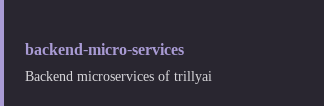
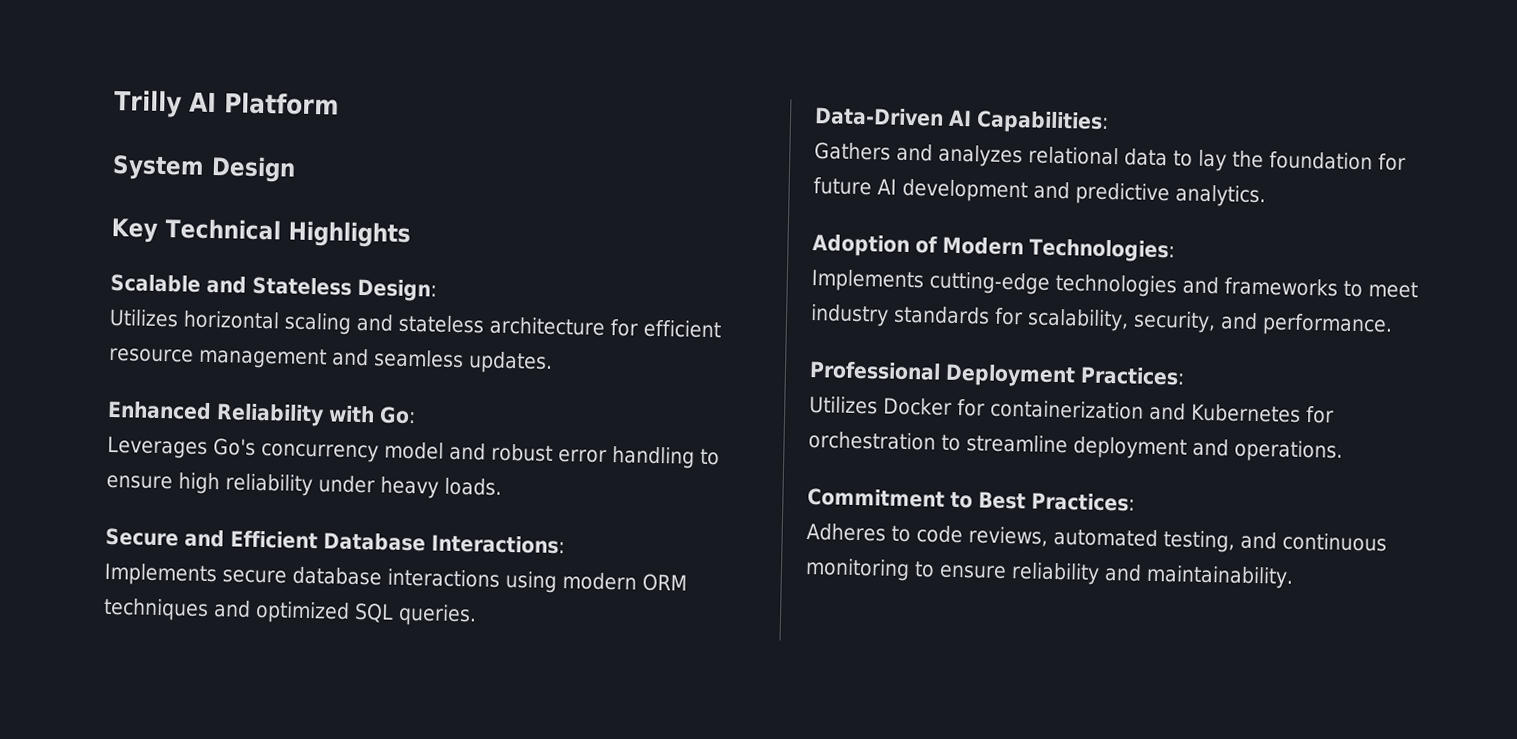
- backend-micro-services
- Backend microservices of trillyai
+ Trilly AI Platform
+ System Design
+ Key Technical Highlights
+ Scalable and Stateless Design:
+ Utilizes horizontal scaling and stateless architecture for efficient resource management and seamless updates.
+ Enhanced Reliability with Go:
+ Leverages Go's concurrency model and robust error handling to ensure high reliability under heavy loads.
+ Secure and Efficient Database Interactions:
+ Implements secure database interactions using modern ORM techniques and optimized SQL queries.
+ Data-Driven AI Capabilities:
+ Gathers and analyzes relational data to lay the foundation for future AI development and predictive analytics.
+ Adoption of Modern Technologies:
+ Implements cutting-edge technologies and frameworks to meet industry standards for scalability, security, and performance.
+ Professional Deployment Practices:
+ Utilizes Docker for containerization and Kubernetes for orchestration to streamline deployment and operations.
+ Commitment to Best Practices:
+ Adheres to code reviews, automated testing, and continuous monitoring to ensure reliability and maintainability.

